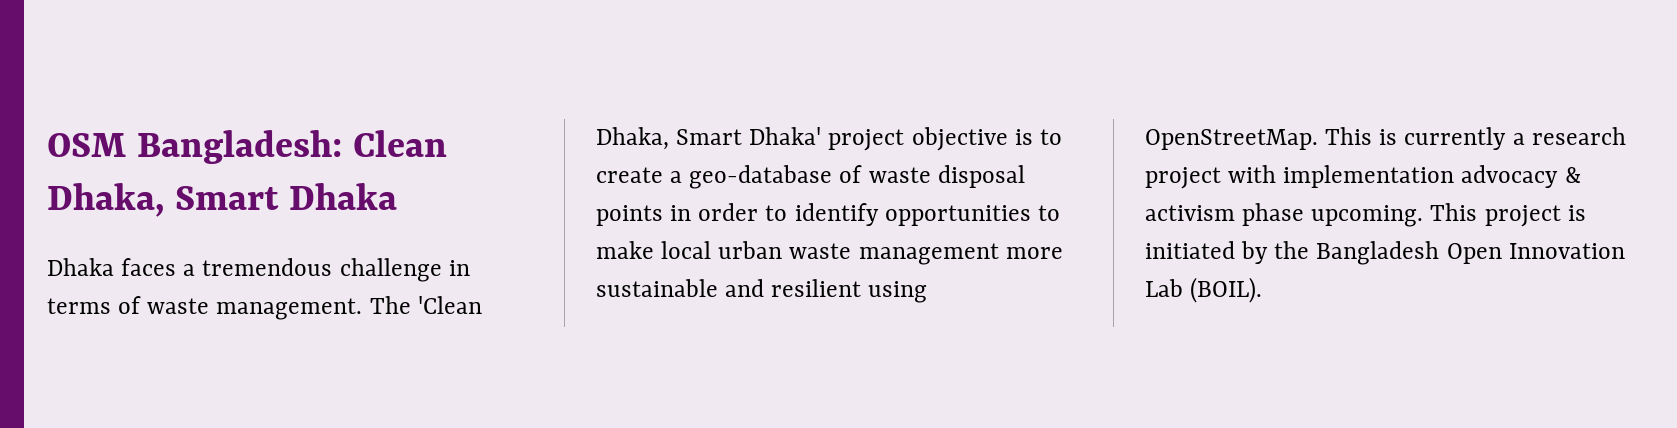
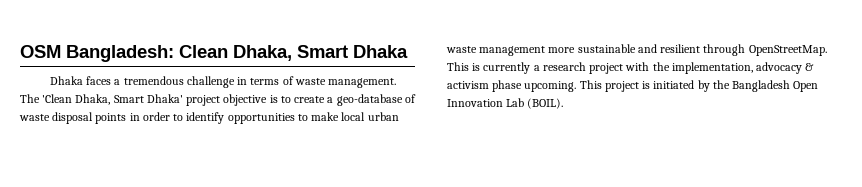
- The 'Clean Dhaka, Smart Dhaka' project objective is to create a geo-database of waste disposal points in order to identify opportunities to make local urban waste management more sustainable and resilient using OpenStreetMap.
+ The 'Clean Dhaka, Smart Dhaka' project objective is to create a geo-database of waste disposal points in order to identify opportunities to make local urban waste management more sustainable and resilient through OpenStreetMap.
- This is currently a research project with implementation advocacy & activism phase upcoming.
+ This is currently a research project with the implementation, advocacy & activism phase upcoming.

